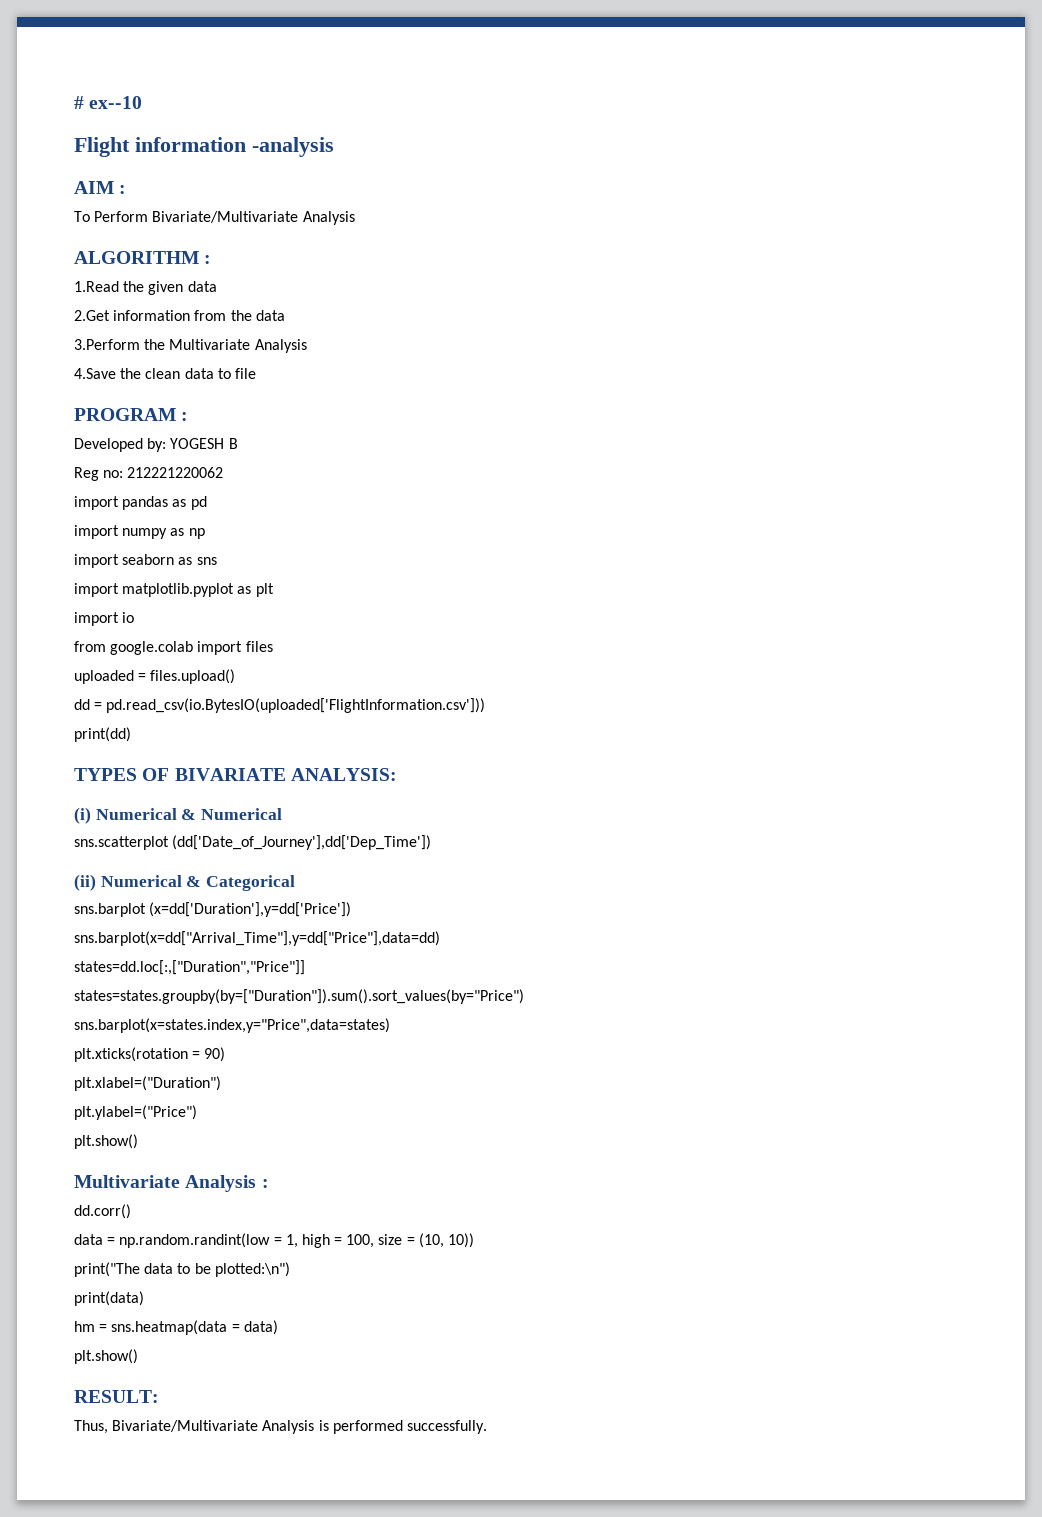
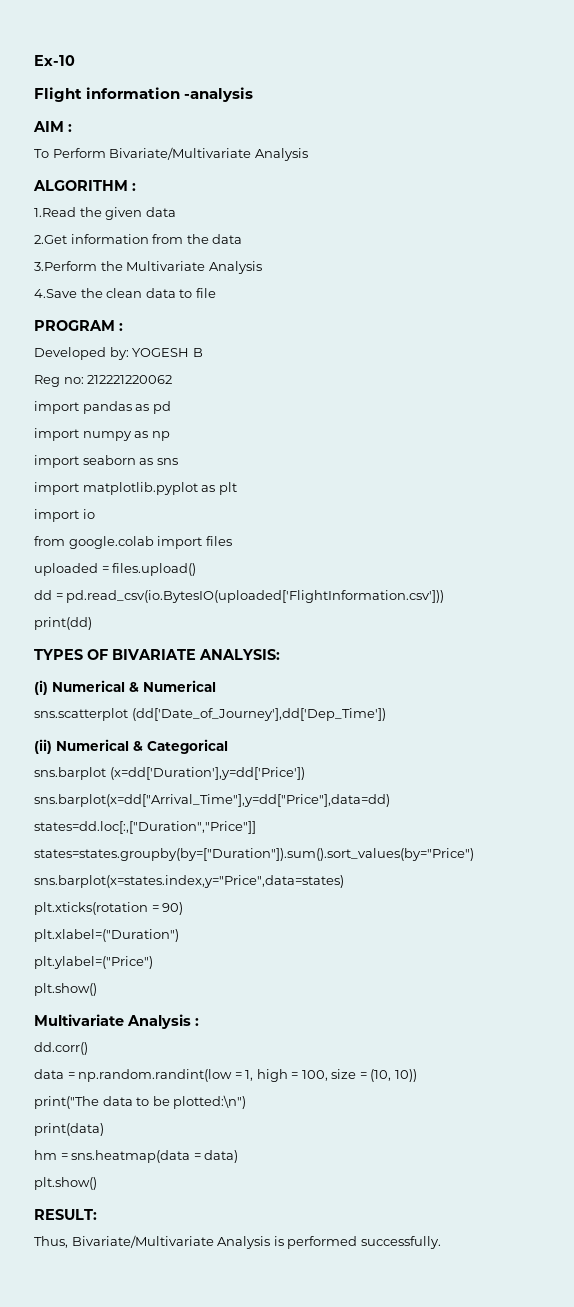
- # ex--10
+ Ex-10

